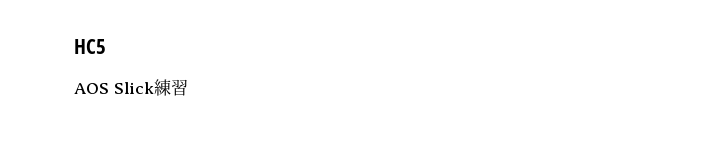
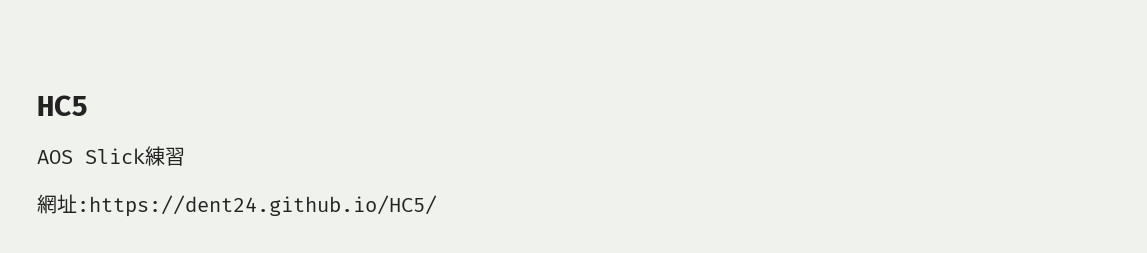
+ 網址:https://dent24.github.io/HC5/

